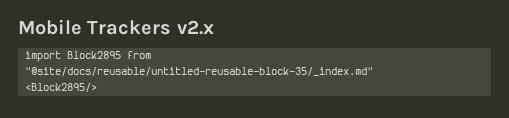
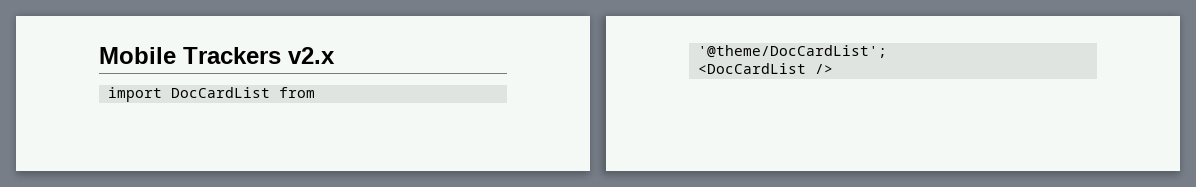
- import Block2895 from "@site/docs/reusable/untitled-reusable-block-35/_index.md"
- <Block2895/>
+ import DocCardList from '@theme/DocCardList';
+ <DocCardList />

